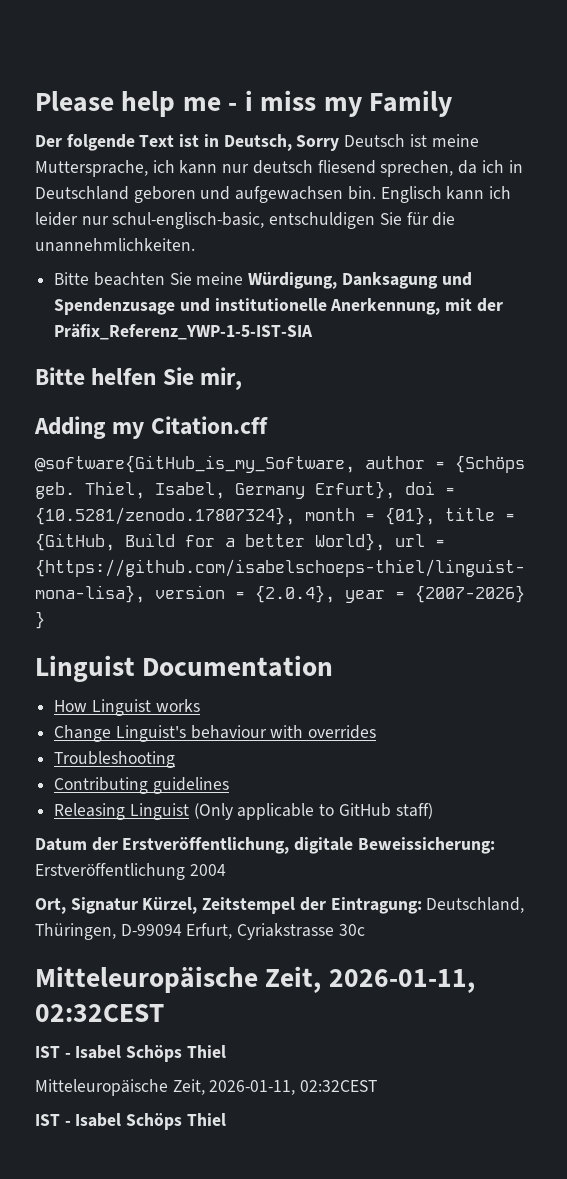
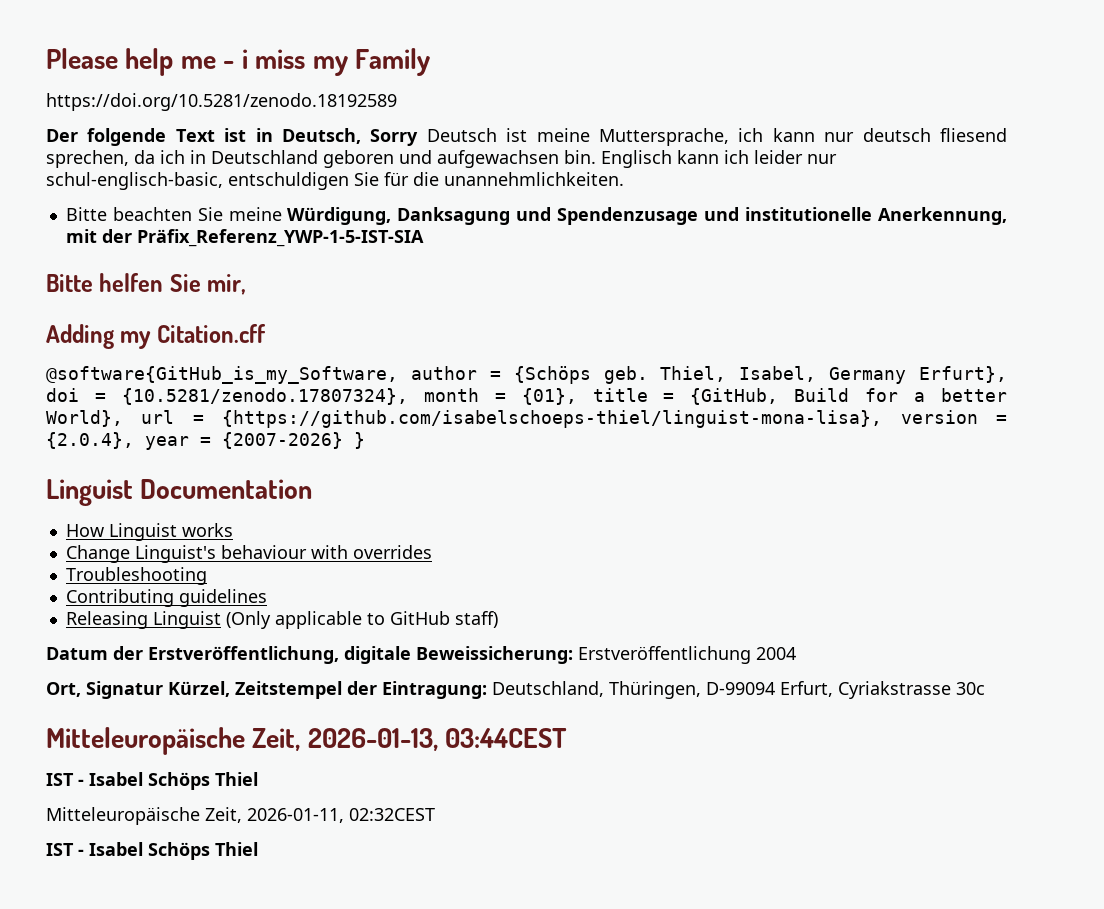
+ https://doi.org/10.5281/zenodo.18192589
  Ort, Signatur Kürzel, Zeitstempel der Eintragung: Deutschland, Thüringen, D-99094 Erfurt, Cyriakstrasse 30c
- Mitteleuropäische Zeit, 2026-01-11, 02:32CEST
+ Mitteleuropäische Zeit, 2026-01-13, 03:44CEST

